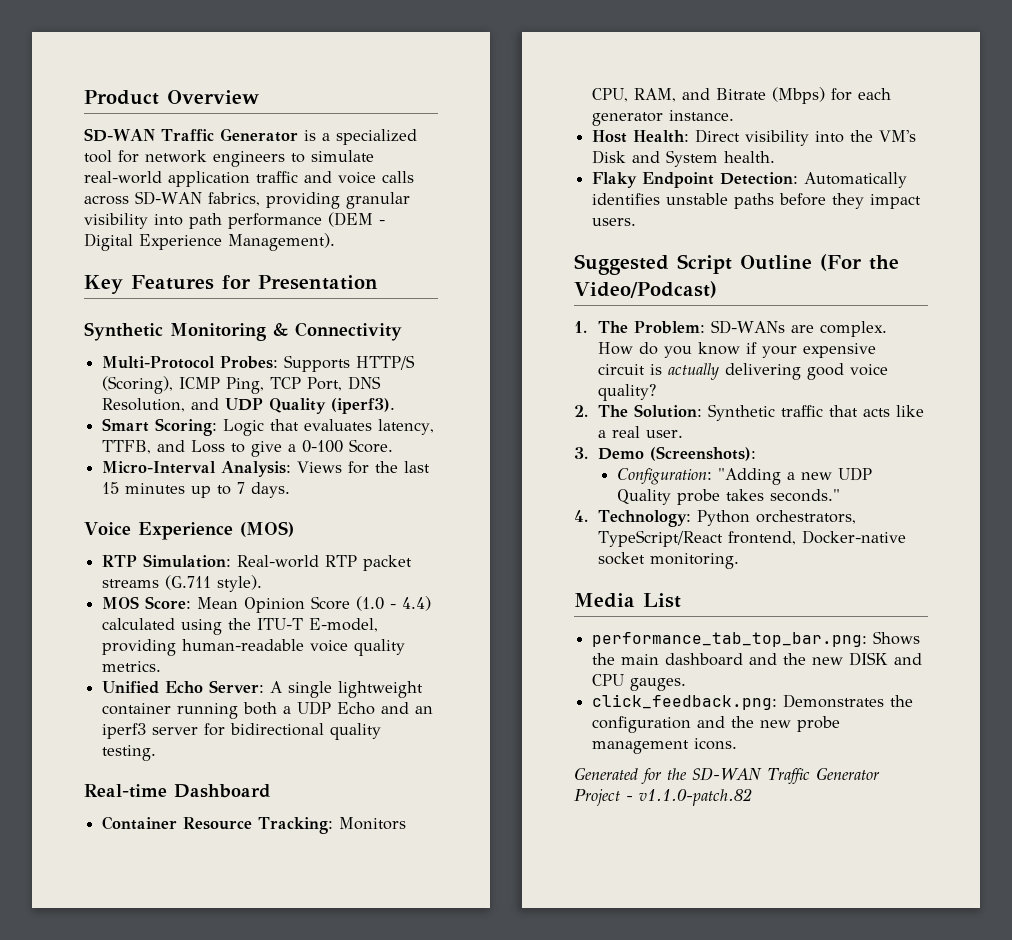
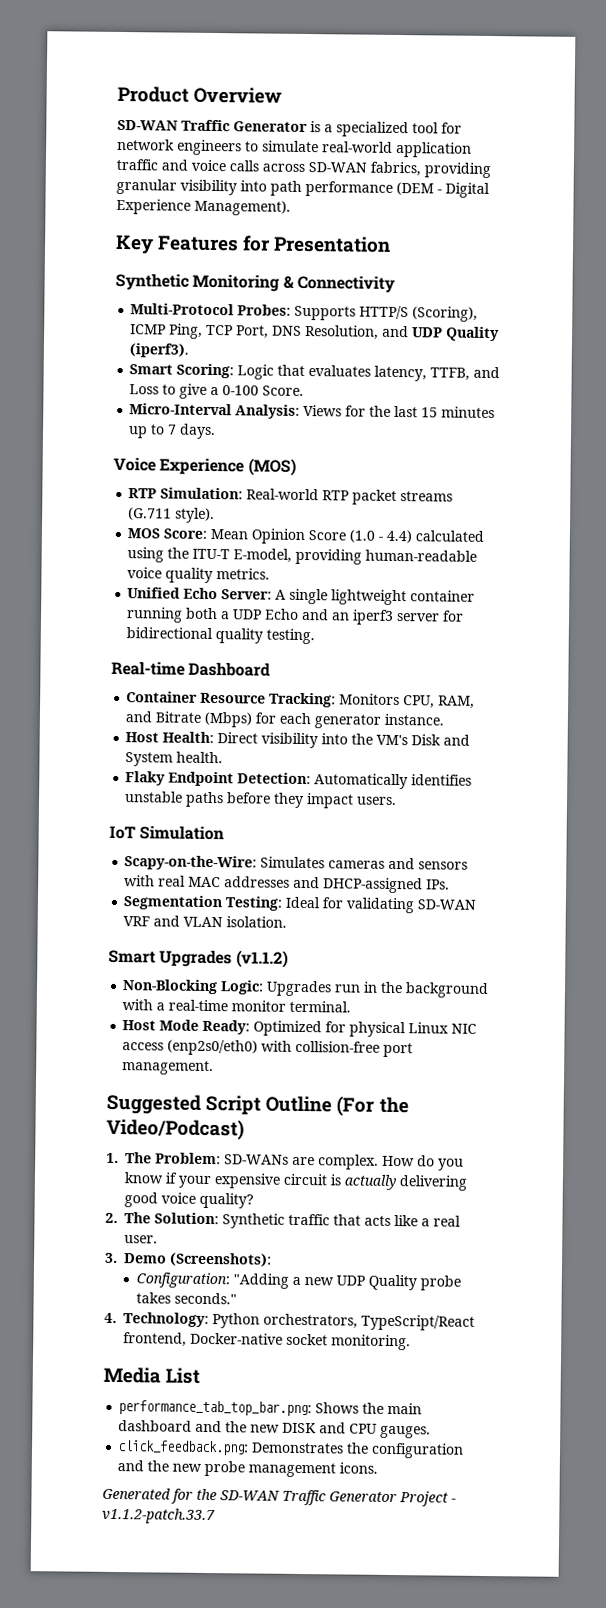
+ IoT Simulation
+ Scapy-on-the-Wire: Simulates cameras and sensors with real MAC addresses and DHCP-assigned IPs.
+ Segmentation Testing: Ideal for validating SD-WAN VRF and VLAN isolation.
+ Smart Upgrades (v1.1.2)
+ Non-Blocking Logic: Upgrades run in the background with a real-time monitor terminal.
+ Host Mode Ready: Optimized for physical Linux NIC access (enp2s0/eth0) with collision-free port management.
- Generated for the SD-WAN Traffic Generator Project - v1.1.0-patch.82
+ Generated for the SD-WAN Traffic Generator Project - v1.1.2-patch.33.7

